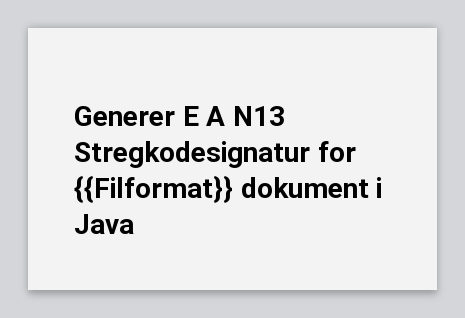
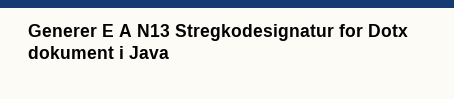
- Generer E A N13 Stregkodesignatur for {{Filformat}} dokument i Java
+ Generer E A N13 Stregkodesignatur for Dotx dokument i Java

